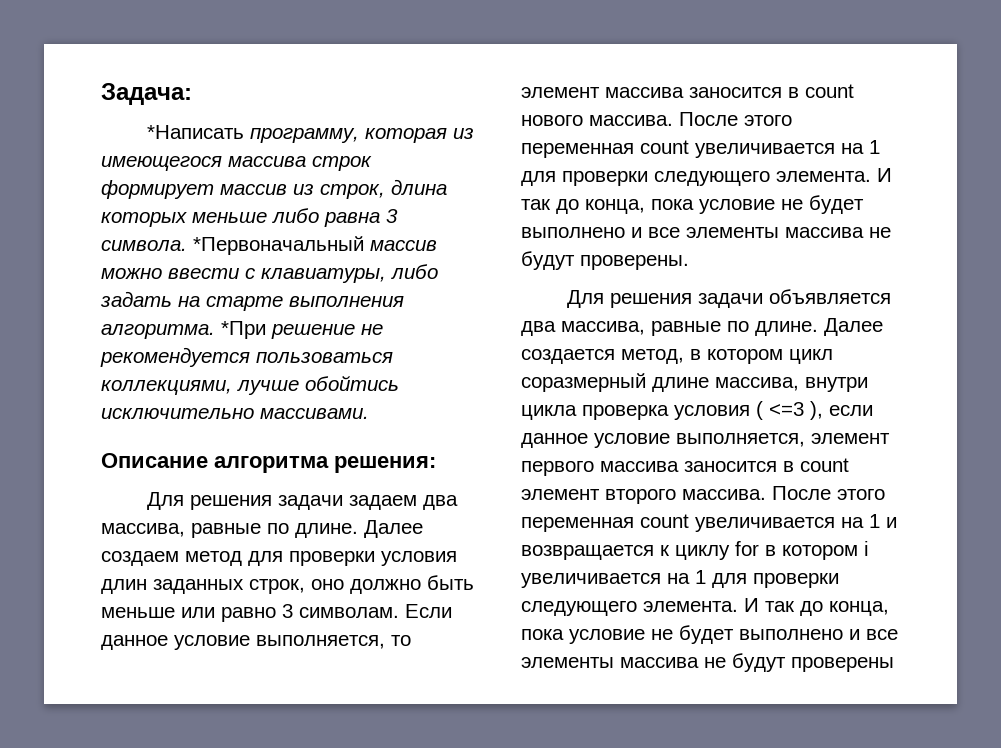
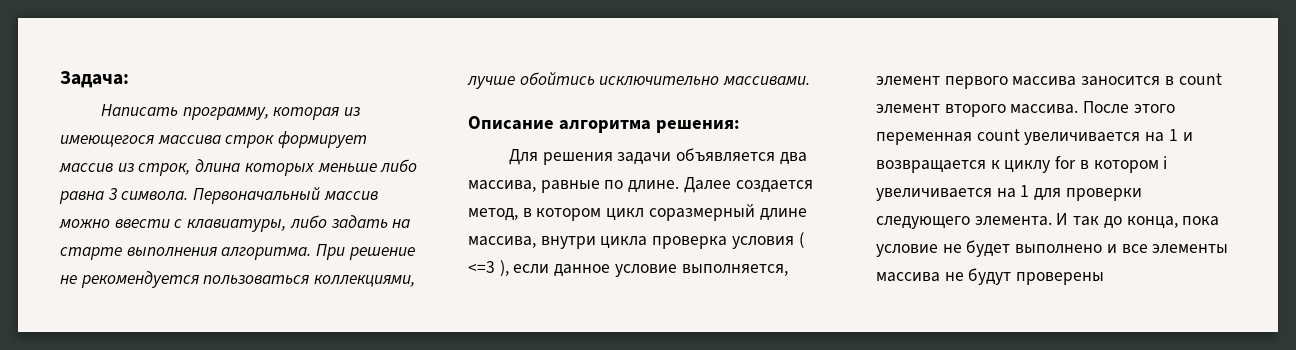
- *Написать программу, которая из имеющегося массива строк формирует массив из строк, длина которых меньше либо равна 3 символа.
+ Написать программу, которая из имеющегося массива строк формирует массив из строк, длина которых меньше либо равна 3 символа.
- *Первоначальный массив можно ввести с клавиатуры, либо задать на старте выполнения алгоритма.
+ Первоначальный массив можно ввести с клавиатуры, либо задать на старте выполнения алгоритма.
- *При решение не рекомендуется пользоваться коллекциями, лучше обойтись исключительно массивами.
+ При решение не рекомендуется пользоваться коллекциями, лучше обойтись исключительно массивами.
- Для решения задачи задаем два массива, равные по длине. Далее создаем метод для проверки условия длин заданных строк, оно должно быть меньше или равно 3 символам. Если данное условие выполняется, то элемент массива заносится в count нового массива. После этого переменная count увеличивается на 1 для проверки следующего элемента. И так до конца, пока условие не будет выполнено и все элементы массива не будут проверены.

